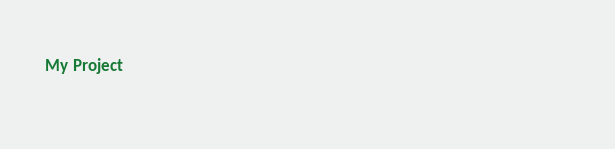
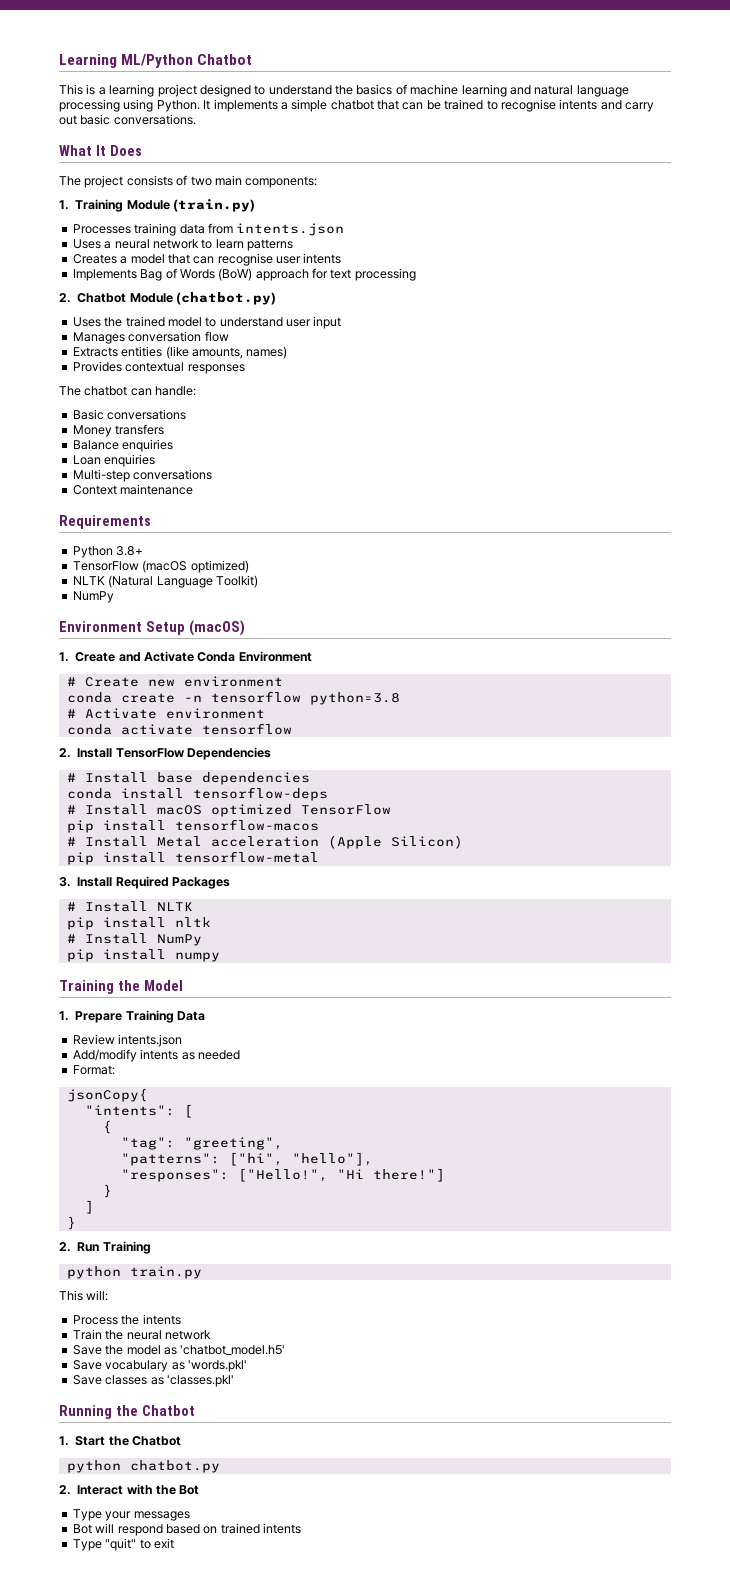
- My Project
+ Learning ML/Python Chatbot
+ This is a learning project designed to understand the basics of machine learning and natural language processing using Python. It implements a simple chatbot that can be trained to recognise intents and carry out basic conversations.
+ What It Does
+ The project consists of two main components:
+ 1. Training Module (train.py)
+ Processes training data from intents.json
+ Uses a neural network to learn patterns
+ Creates a model that can recognise user intents
+ Implements Bag of Words (BoW) approach for text processing
+ 2. Chatbot Module (chatbot.py)
+ Uses the trained model to understand user input
+ Manages conversation flow
+ Extracts entities (like amounts, names)
+ Provides contextual responses
+ The chatbot can handle:
+ Basic conversations
+ Money transfers
+ Balance enquiries
+ Loan enquiries
+ Multi-step conversations
+ Context maintenance
+ Requirements
+ Python 3.8+
+ TensorFlow (macOS optimized)
+ NLTK (Natural Language Toolkit)
+ NumPy
+ Environment Setup (macOS)
+ 1. Create and Activate Conda Environment
+ # Create new environment
+ conda create -n tensorflow python=3.8
+ # Activate environment
+ conda activate tensorflow
+ 2. Install TensorFlow Dependencies
+ # Install base dependencies
+ conda install tensorflow-deps
+ # Install macOS optimized TensorFlow
+ pip install tensorflow-macos
+ # Install Metal acceleration (Apple Silicon)
+ pip install tensorflow-metal
+ 3. Install Required Packages
+ # Install NLTK
+ pip install nltk
+ # Install NumPy
+ pip install numpy
+ Training the Model
+ 1. Prepare Training Data
+ Review intents.json
+ Add/modify intents as needed
+ Format:
+ jsonCopy{
+ "intents": [
+ {
+ "tag": "greeting",
+ "patterns": ["hi", "hello"],
+ "responses": ["Hello!", "Hi there!"]
+ }
+ ]
+ }
+ 2. Run Training
+ python train.py
+ This will:
+ Process the intents
+ Train the neural network
+ Save the model as 'chatbot_model.h5'
+ Save vocabulary as 'words.pkl'
+ Save classes as 'classes.pkl'
+ Running the Chatbot
+ 1. Start the Chatbot
+ python chatbot.py
+ 2. Interact with the Bot
+ Type your messages
+ Bot will respond based on trained intents
+ Type "quit" to exit

